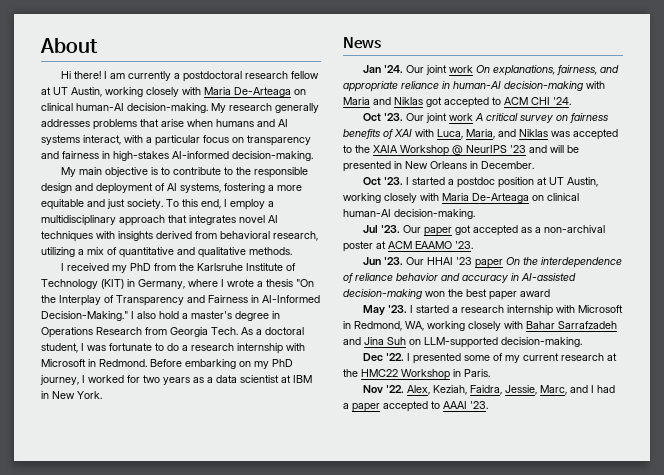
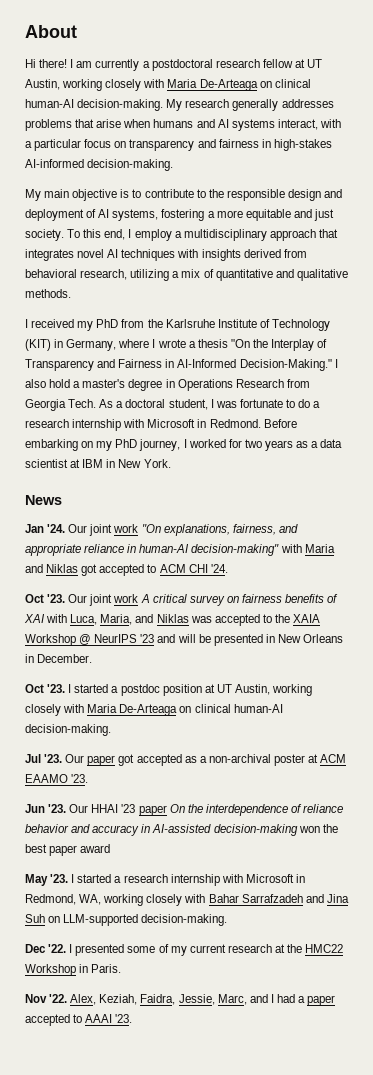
- Jan '24. Our joint work On explanations, fairness, and appropriate reliance in human-AI decision-making with Maria and Niklas got accepted to ACM CHI '24.
+ Jan '24. Our joint work "On explanations, fairness, and appropriate reliance in human-AI decision-making" with Maria and Niklas got accepted to ACM CHI '24.

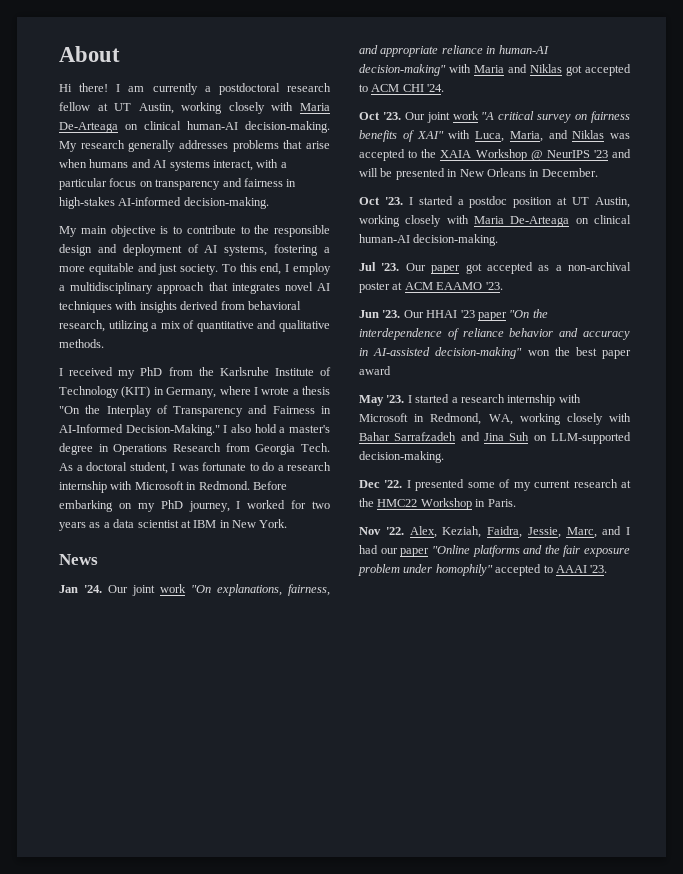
- Oct '23. Our joint work A critical survey on fairness benefits of XAI with Luca, Maria, and Niklas was accepted to the XAIA Workshop @ NeurIPS '23 and will be presented in New Orleans in December.
+ Oct '23. Our joint work "A critical survey on fairness benefits of XAI" with Luca, Maria, and Niklas was accepted to the XAIA Workshop @ NeurIPS '23 and will be presented in New Orleans in December.
- Jun '23. Our HHAI '23 paper On the interdependence of reliance behavior and accuracy in AI-assisted decision-making won the best paper award
+ Jun '23. Our HHAI '23 paper "On the interdependence of reliance behavior and accuracy in AI-assisted decision-making" won the best paper award
- Nov '22. Alex, Keziah, Faidra, Jessie, Marc, and I had a paper accepted to AAAI '23.
+ Nov '22. Alex, Keziah, Faidra, Jessie, Marc, and I had our paper "Online platforms and the fair exposure problem under homophily" accepted to AAAI '23.

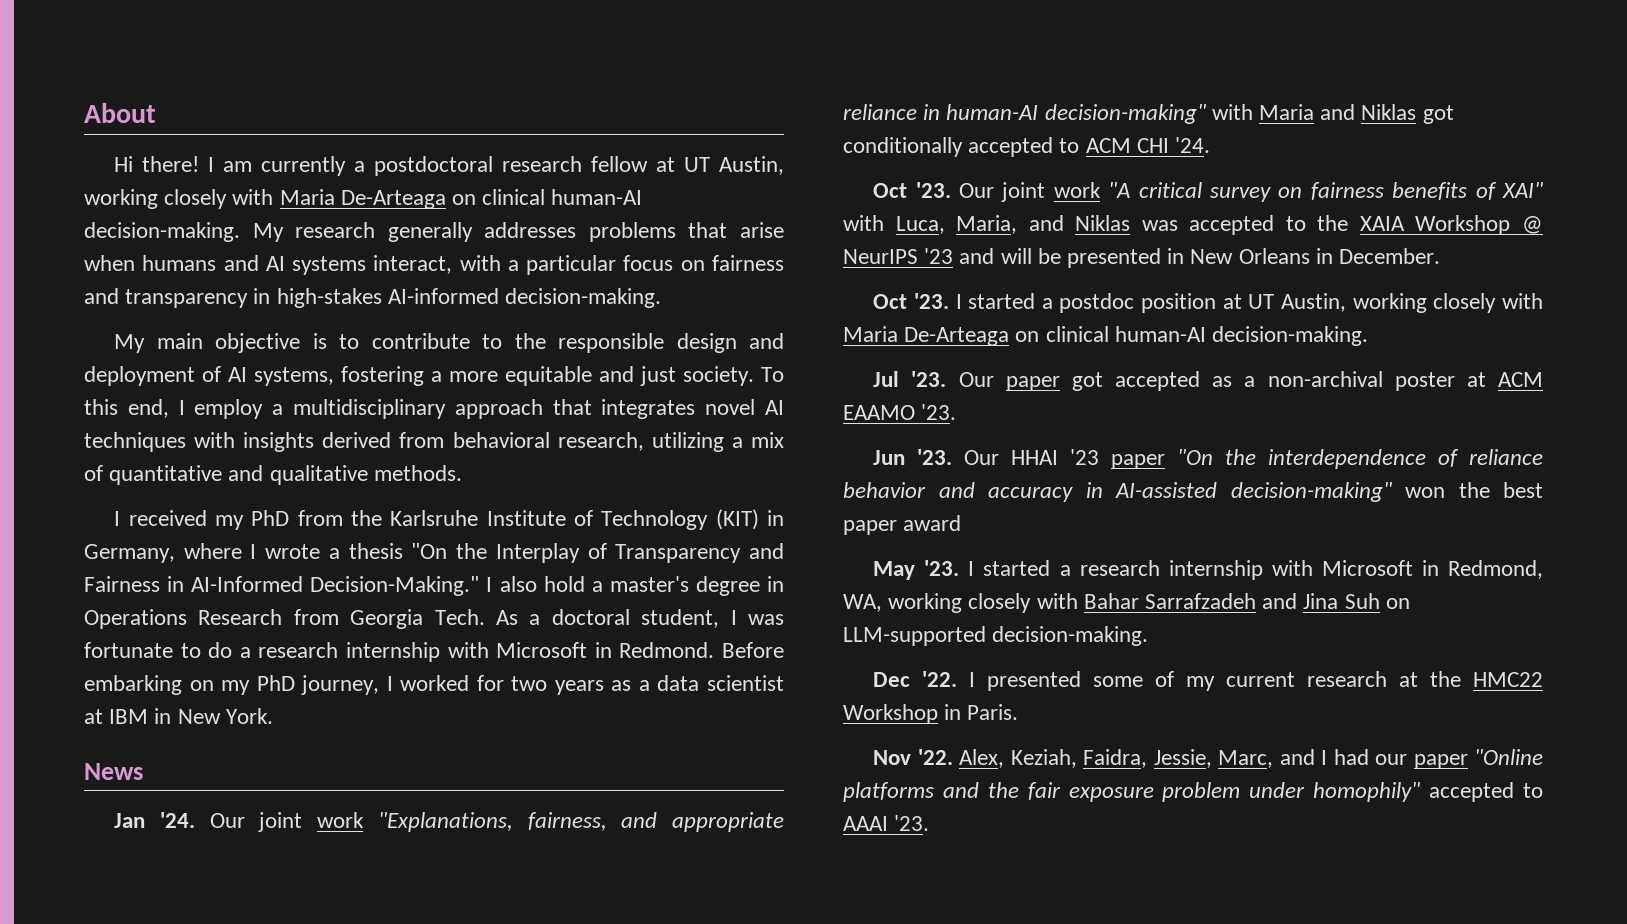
- My research generally addresses problems that arise when humans and AI systems interact, with a particular focus on transparency and fairness in high-stakes AI-informed decision-making.
+ My research generally addresses problems that arise when humans and AI systems interact, with a particular focus on fairness and transparency in high-stakes AI-informed decision-making.
- Jan '24. Our joint work "On explanations, fairness, and appropriate reliance in human-AI decision-making" with Maria and Niklas got accepted to ACM CHI '24.
+ Jan '24. Our joint work "Explanations, fairness, and appropriate reliance in human-AI decision-making" with Maria and Niklas got conditionally accepted to ACM CHI '24.

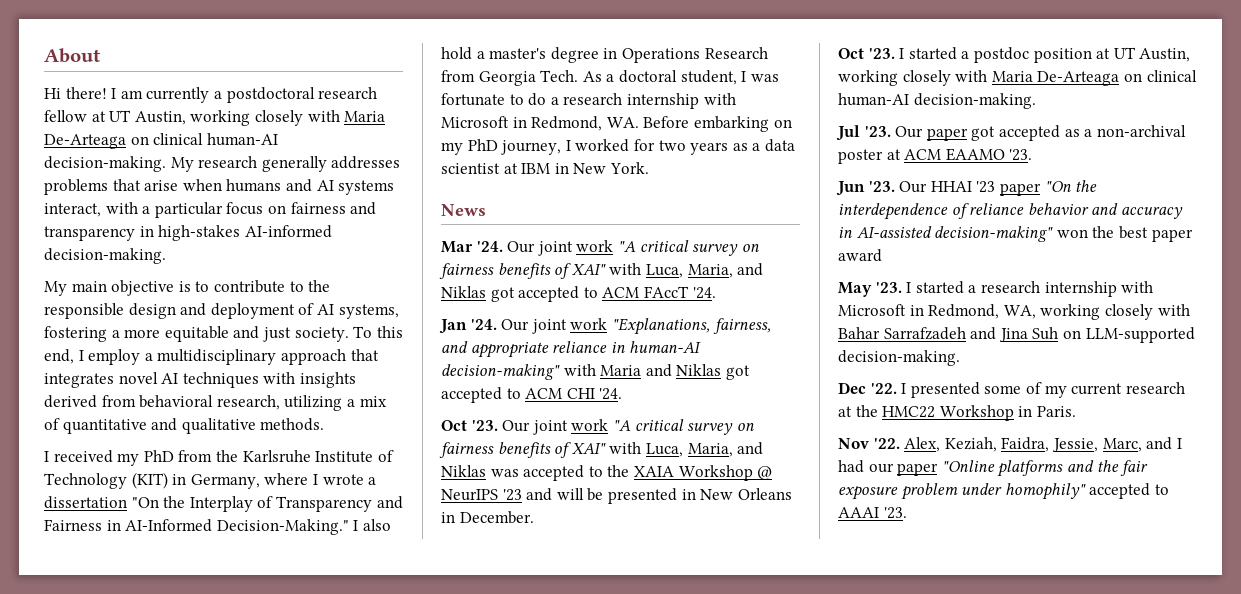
- I received my PhD from the Karlsruhe Institute of Technology (KIT) in Germany, where I wrote a thesis "On the Interplay of Transparency and Fairness in AI-Informed Decision-Making."
+ I received my PhD from the Karlsruhe Institute of Technology (KIT) in Germany, where I wrote a dissertation "On the Interplay of Transparency and Fairness in AI-Informed Decision-Making."
- As a doctoral student, I was fortunate to do a research internship with Microsoft in Redmond. Before embarking on my PhD journey, I worked for two years as a data scientist at IBM in New York.
+ As a doctoral student, I was fortunate to do a research internship with Microsoft in Redmond, WA. Before embarking on my PhD journey, I worked for two years as a data scientist at IBM in New York.
+ Mar '24. Our joint work "A critical survey on fairness benefits of XAI" with Luca, Maria, and Niklas got accepted to ACM FAccT '24.
- Jan '24. Our joint work "Explanations, fairness, and appropriate reliance in human-AI decision-making" with Maria and Niklas got conditionally accepted to ACM CHI '24.
+ Jan '24. Our joint work "Explanations, fairness, and appropriate reliance in human-AI decision-making" with Maria and Niklas got accepted to ACM CHI '24.

